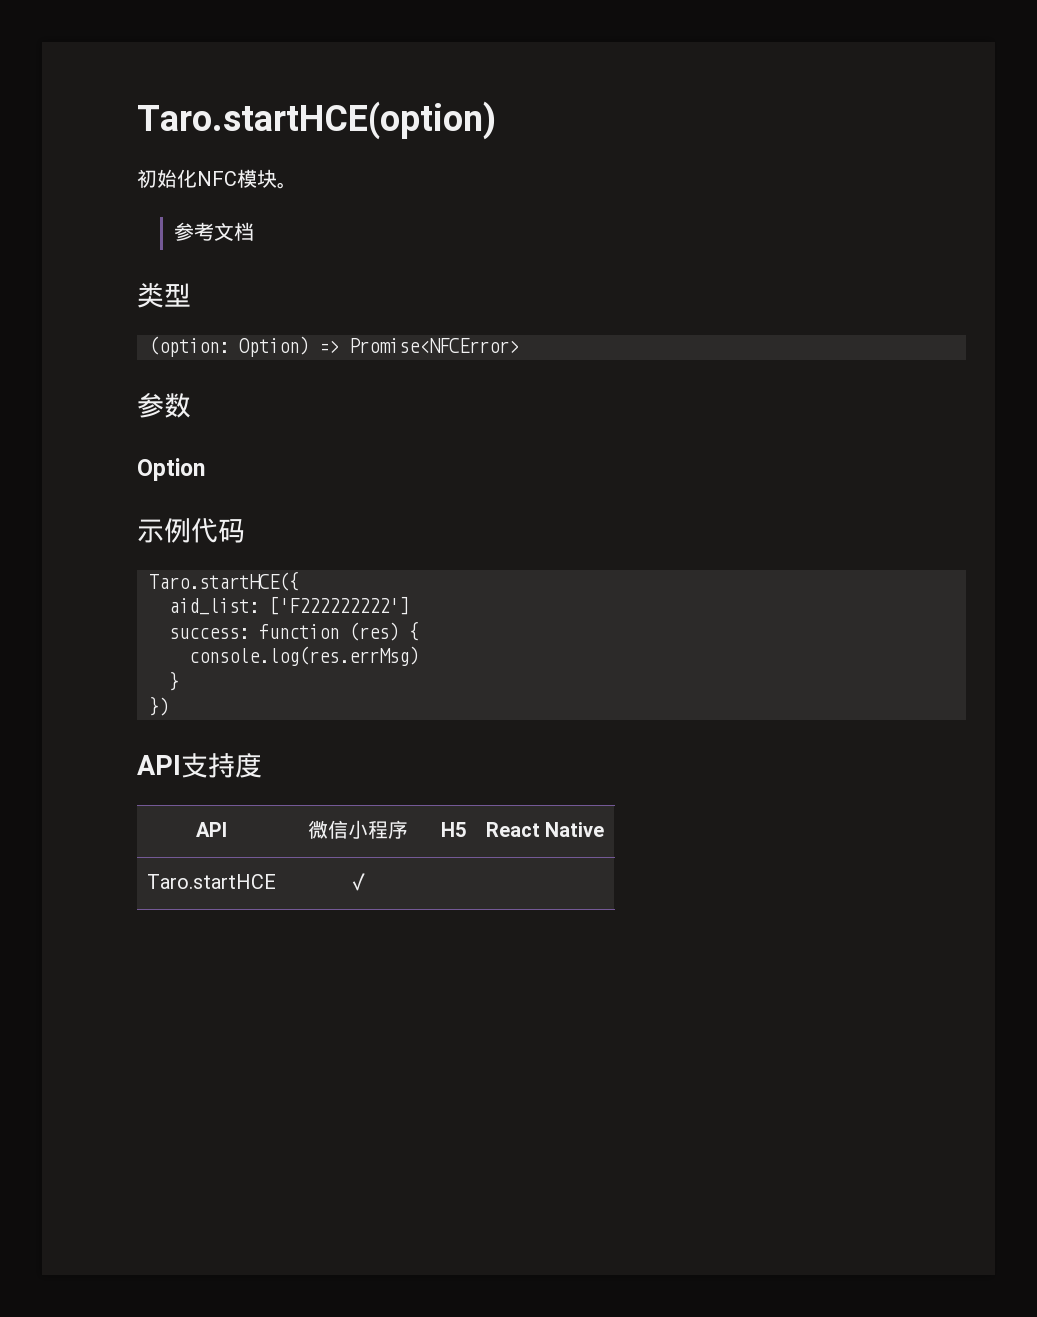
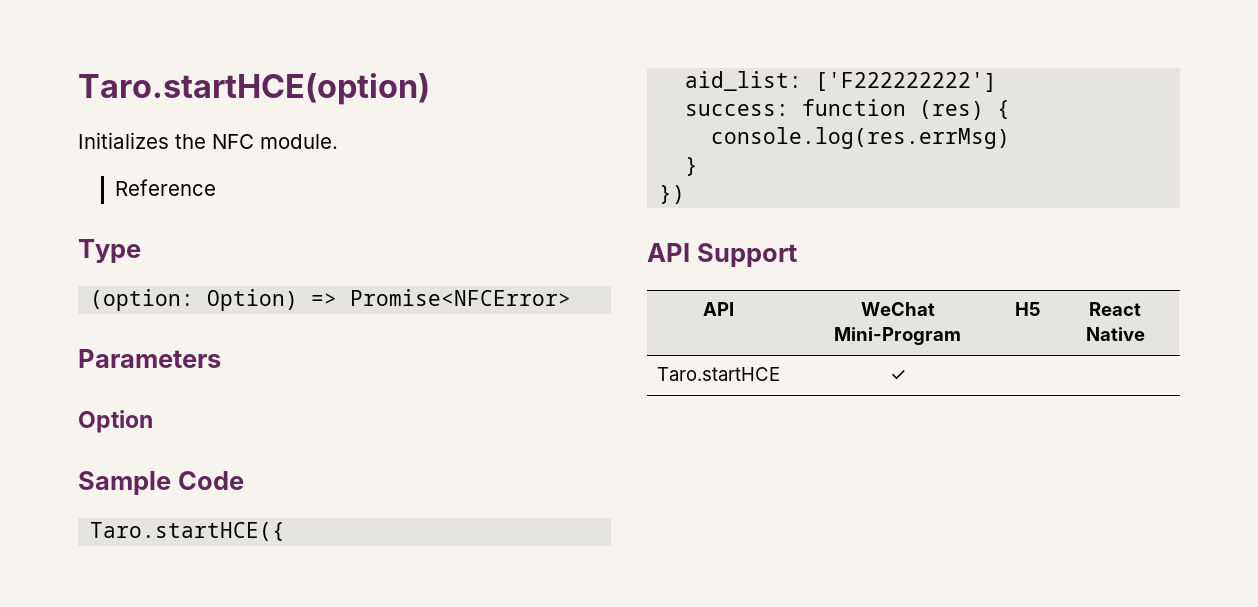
- 初始化NFC模块。
- 参考文档
- 类型
+ Initializes the NFC module.
+ Reference
+ Type
- 参数
+ Parameters
- 示例代码
+ Sample Code
- API支持度
+ API Support
- API | 微信小程序 | H5 | React Native
+ API | WeChat Mini-Program | H5 | React Native

